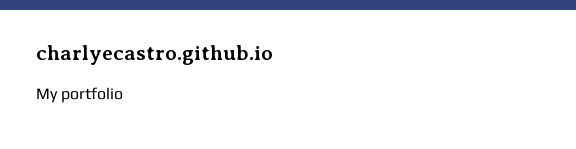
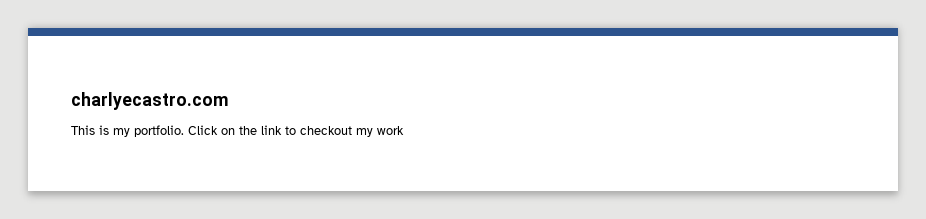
- charlyecastro.github.io
- My portfolio
+ charlyecastro.com
+ This is my portfolio. Click on the link to checkout my work

